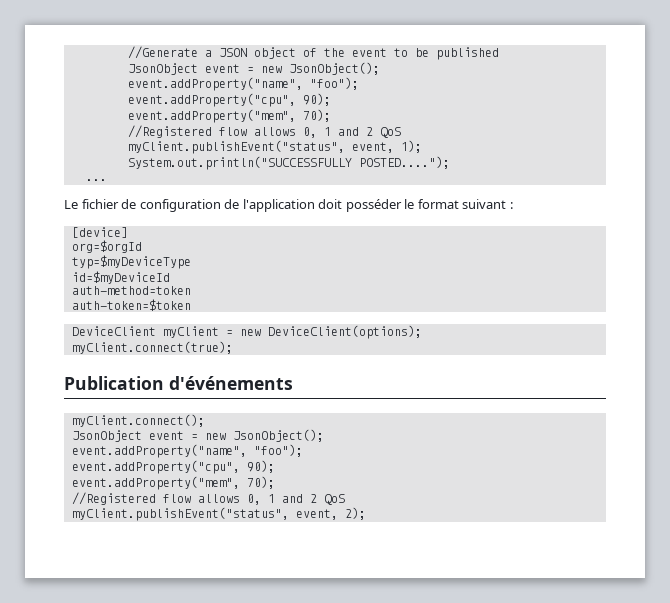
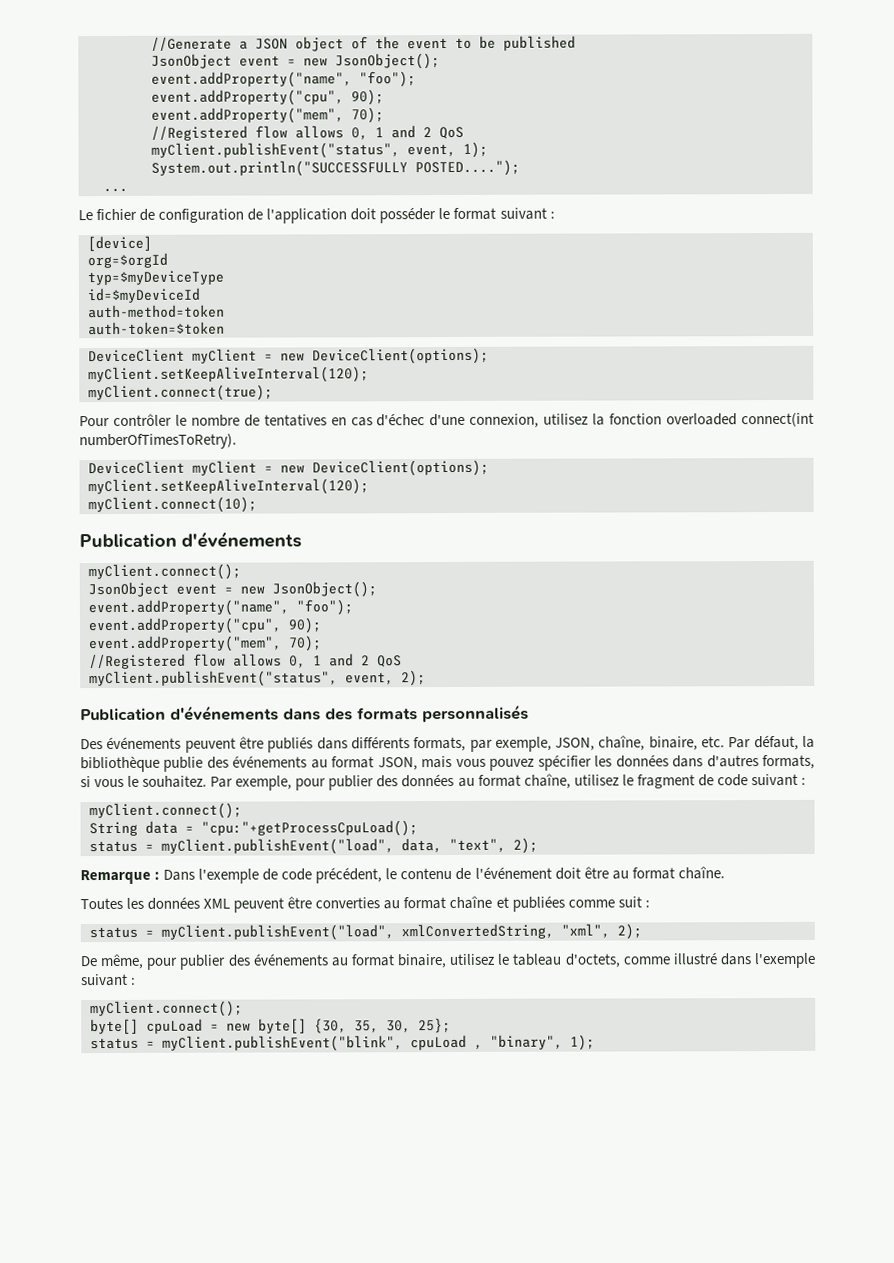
  auth-token=$token
  DeviceClient myClient = new DeviceClient(options);
+ myClient.setKeepAliveInterval(120);
+ Pour contrôler le nombre de tentatives en cas d'échec d'une connexion, utilisez la fonction overloaded connect(int numberOfTimesToRetry).
+ DeviceClient myClient = new DeviceClient(options);
+ myClient.setKeepAliveInterval(120);
+ myClient.connect(10);
+ Publication d'événements dans des formats personnalisés
+ Des événements peuvent être publiés dans différents formats, par exemple, JSON, chaîne, binaire, etc. Par défaut, la bibliothèque publie des événements au format JSON, mais vous pouvez spécifier les données dans d'autres formats, si vous le souhaitez. Par exemple, pour publier des données au format chaîne, utilisez le fragment de code suivant :
+ myClient.connect();
+ String data = "cpu:"+getProcessCpuLoad();
+ status = myClient.publishEvent("load", data, "text", 2);
+ Remarque : Dans l'exemple de code précédent, le contenu de l'événement doit être au format chaîne.
+ Toutes les données XML peuvent être converties au format chaîne et publiées comme suit :
+ status = myClient.publishEvent("load", xmlConvertedString, "xml", 2);
+ De même, pour publier des événements au format binaire, utilisez le tableau d'octets, comme illustré dans l'exemple suivant :
+ myClient.connect();
+ byte[] cpuLoad = new byte[] {30, 35, 30, 25};
+ status = myClient.publishEvent("blink", cpuLoad , "binary", 1);

